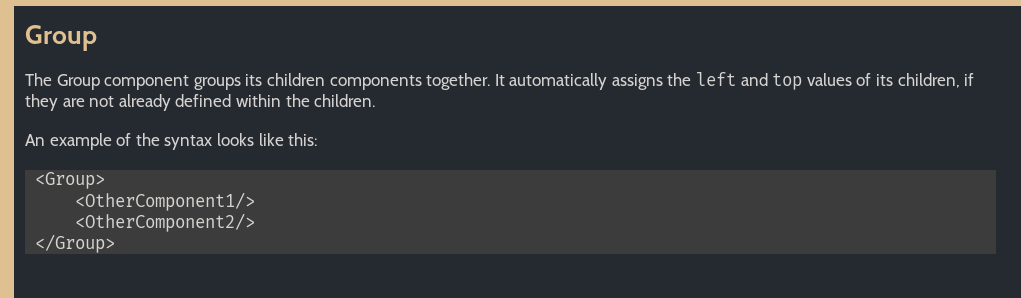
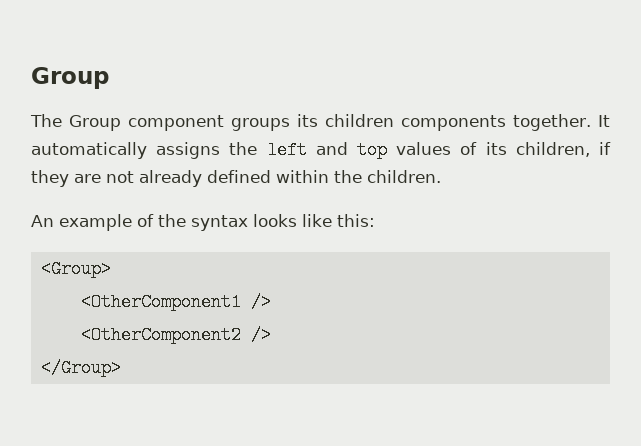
- <OtherComponent1/>
- <OtherComponent2/>
+ <OtherComponent1 />
+ <OtherComponent2 />

